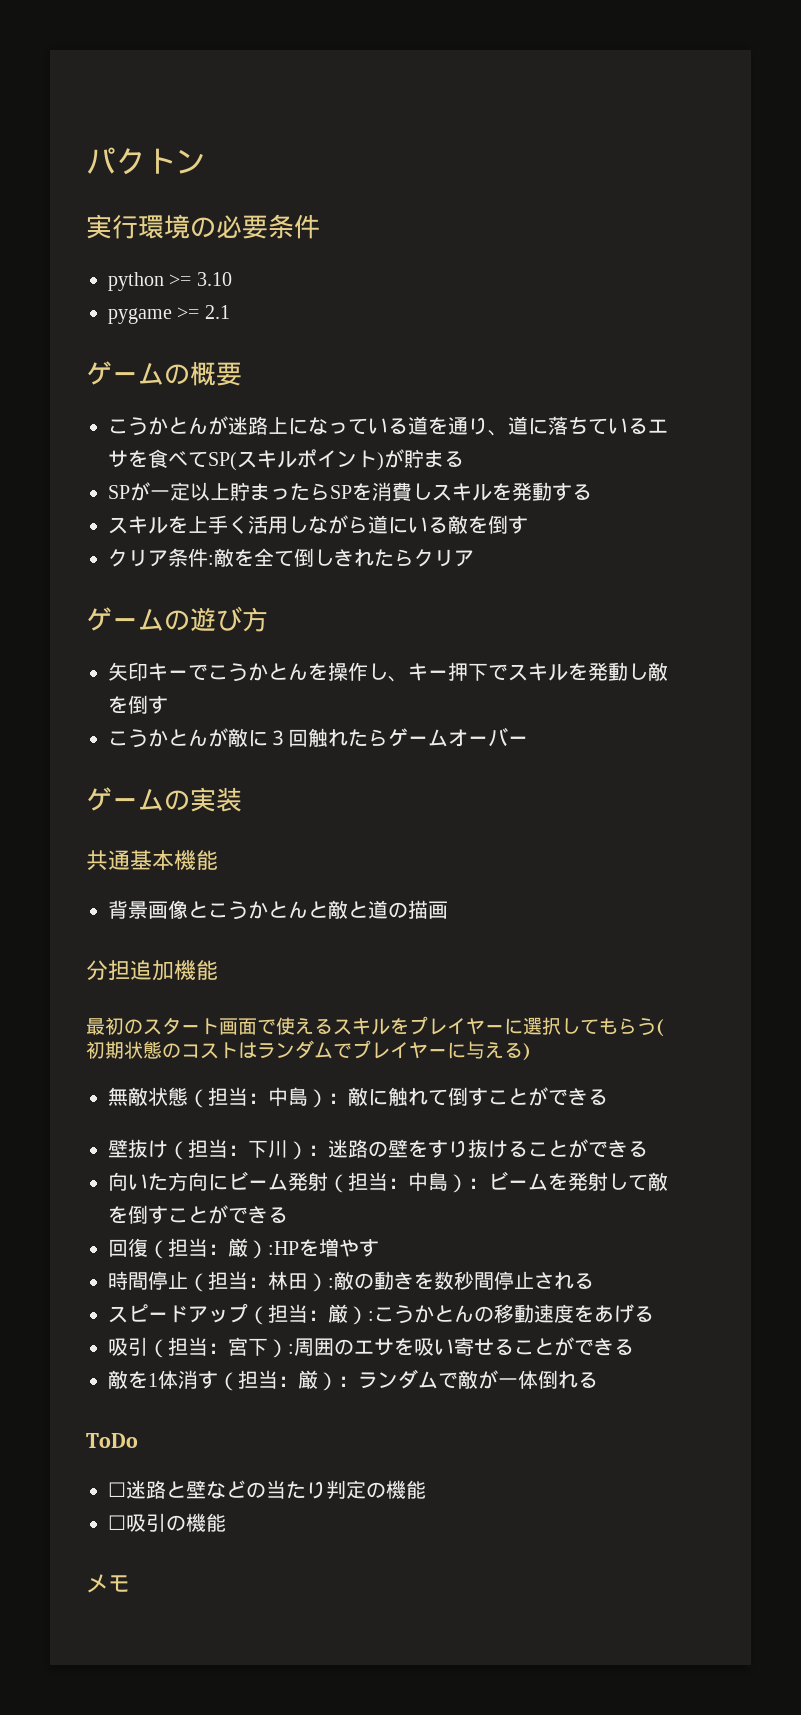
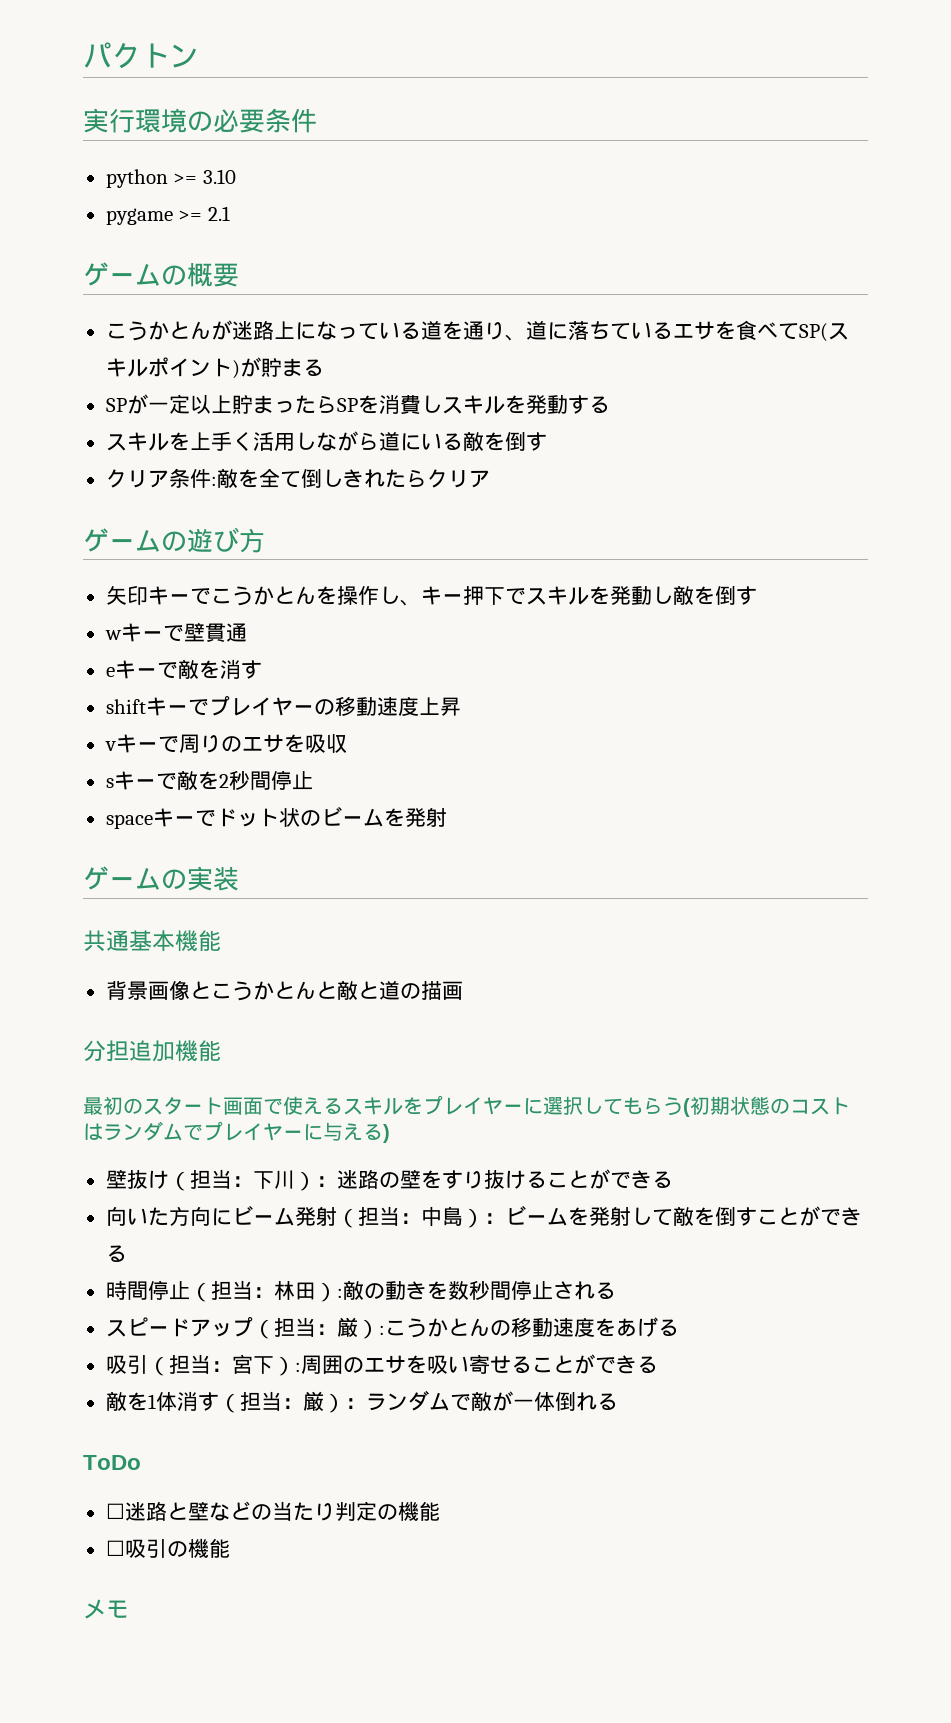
- こうかとんが敵に３回触れたらゲームオーバー
+ wキーで壁貫通
+ eキーで敵を消す
+ shiftキーでプレイヤーの移動速度上昇
+ vキーで周りのエサを吸収
+ sキーで敵を2秒間停止
+ spaceキーでドット状のビームを発射
- 無敵状態（担当：中島）：敵に触れて倒すことができる
- 回復（担当：厳）:HPを増やす

